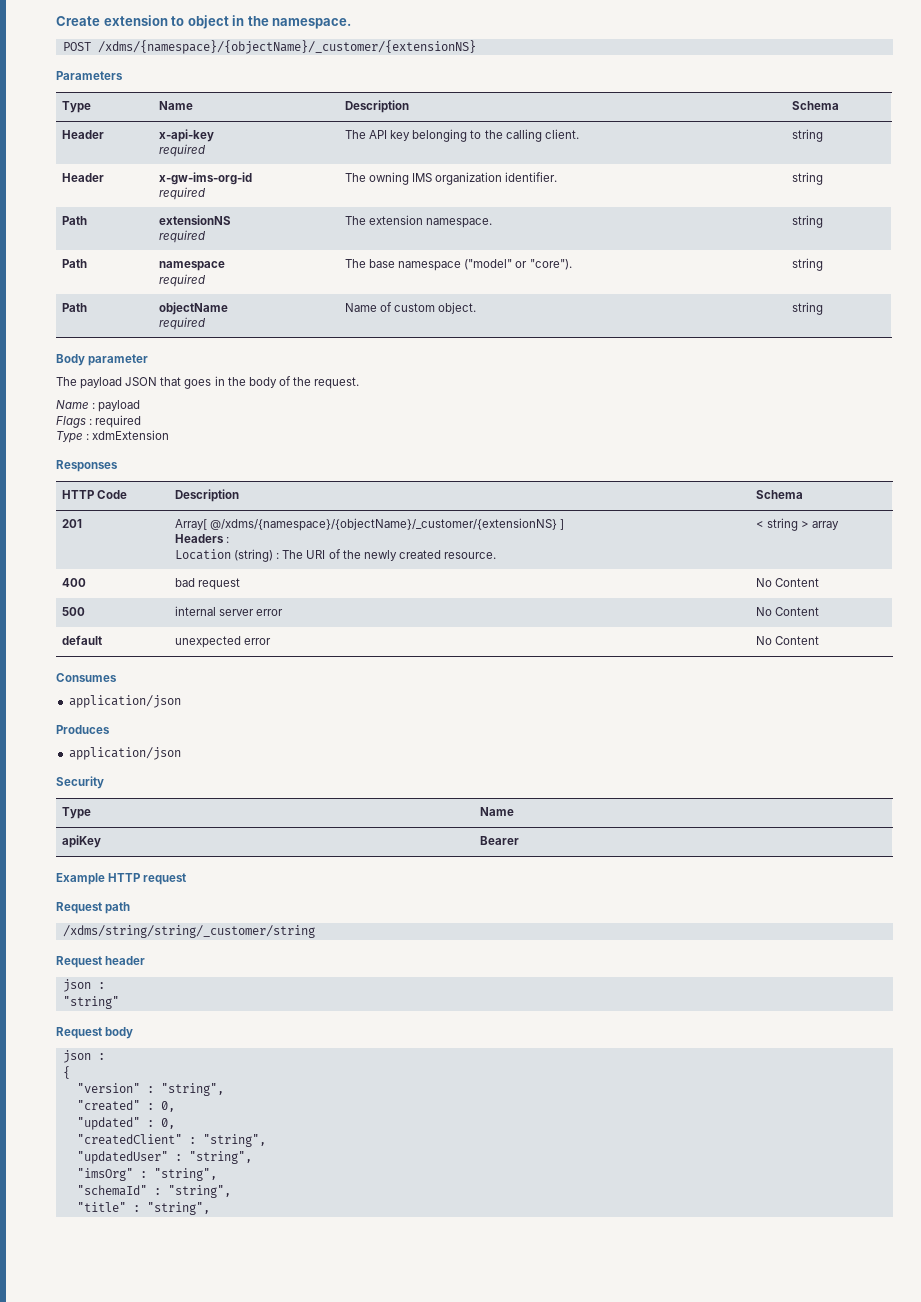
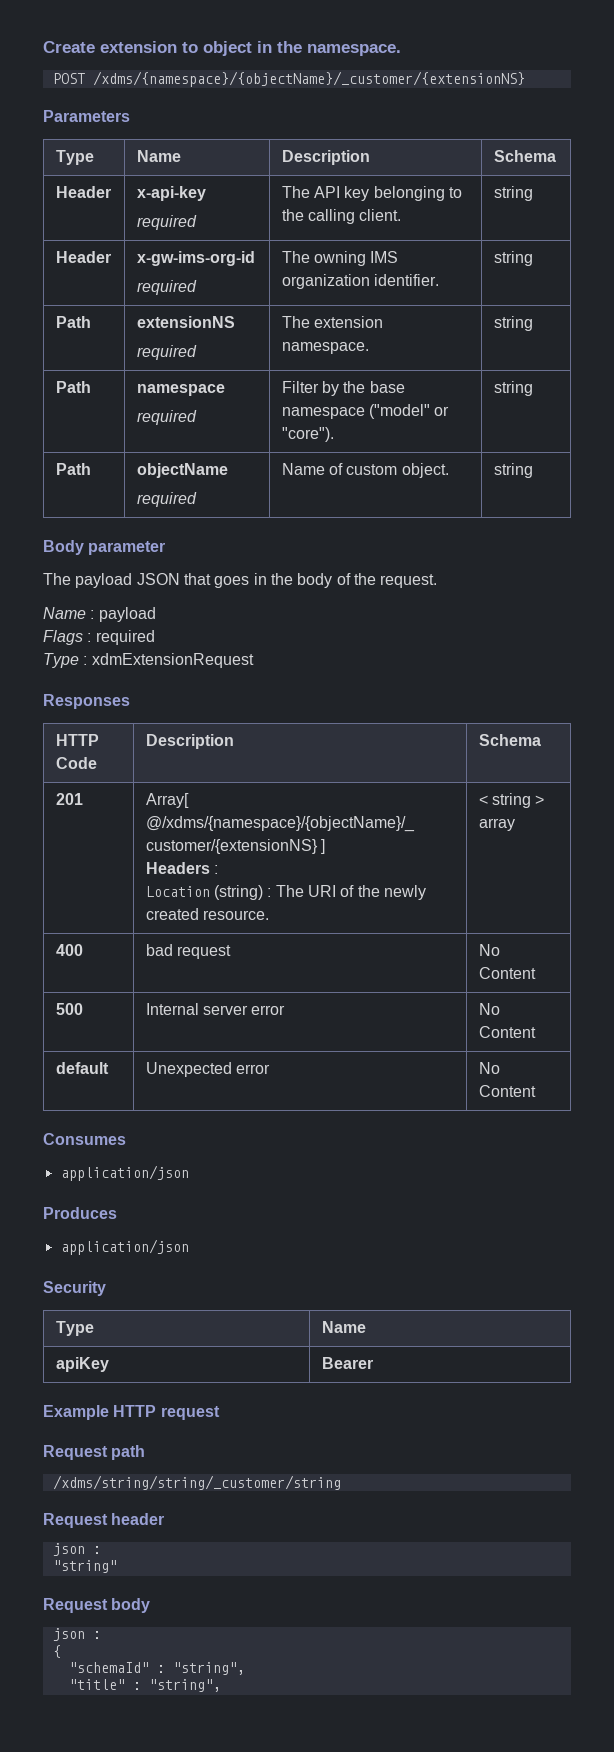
  Path | namespace
- required | The base namespace ("model" or "core"). | string
+ required | Filter by the base namespace ("model" or "core"). | string
- Type : xdmExtension
+ Type : xdmExtensionRequest
- 500 | internal server error | No Content
+ 500 | Internal server error | No Content
- default | unexpected error | No Content
+ default | Unexpected error | No Content
- "version" : "string",
- "created" : 0,
- "updated" : 0,
- "createdClient" : "string",
- "updatedUser" : "string",
- "imsOrg" : "string",

